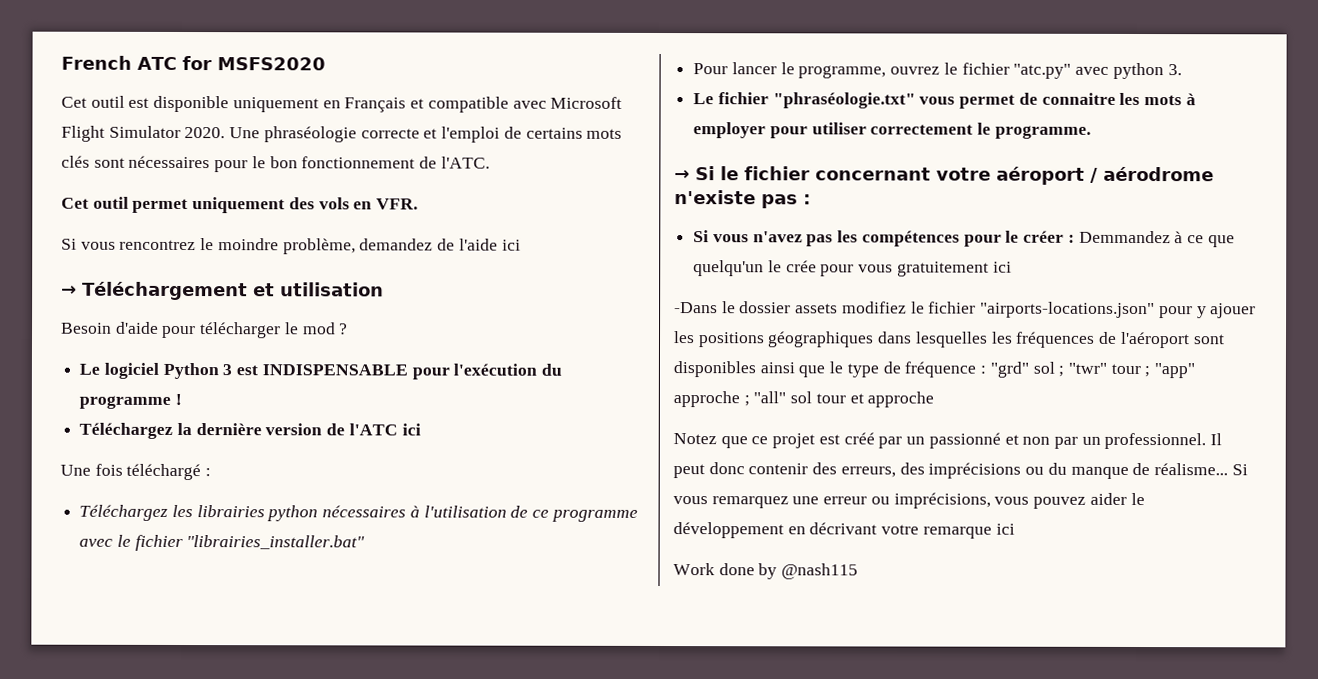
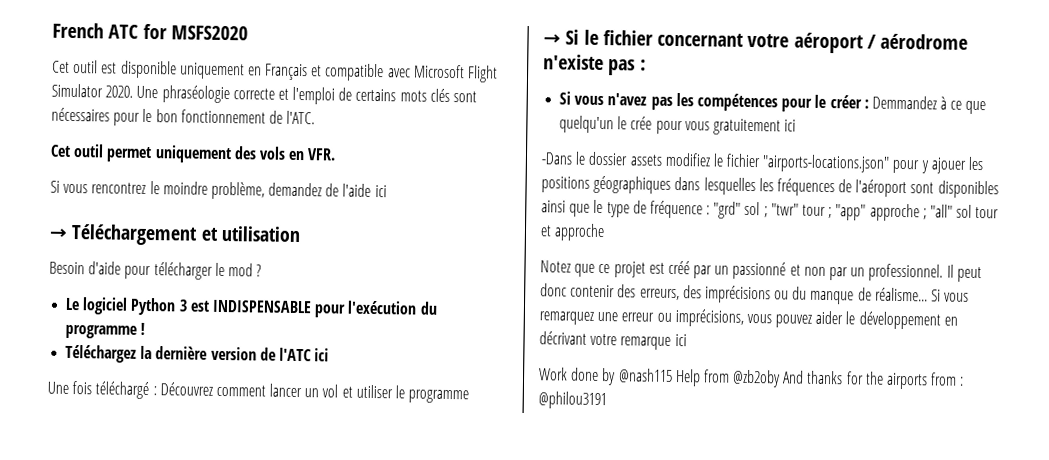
- Une fois téléchargé :
- Téléchargez les librairies python nécessaires à l'utilisation de ce programme avec le fichier "librairies_installer.bat"
- Pour lancer le programme, ouvrez le fichier "atc.py" avec python 3.
- Le fichier "phraséologie.txt" vous permet de connaitre les mots à employer pour utiliser correctement le programme.
+ Une fois téléchargé : Découvrez comment lancer un vol et utiliser le programme
- Work done by @nash115
+ Work done by @nash115 Help from @zb2oby And thanks for the airports from : @philou3191

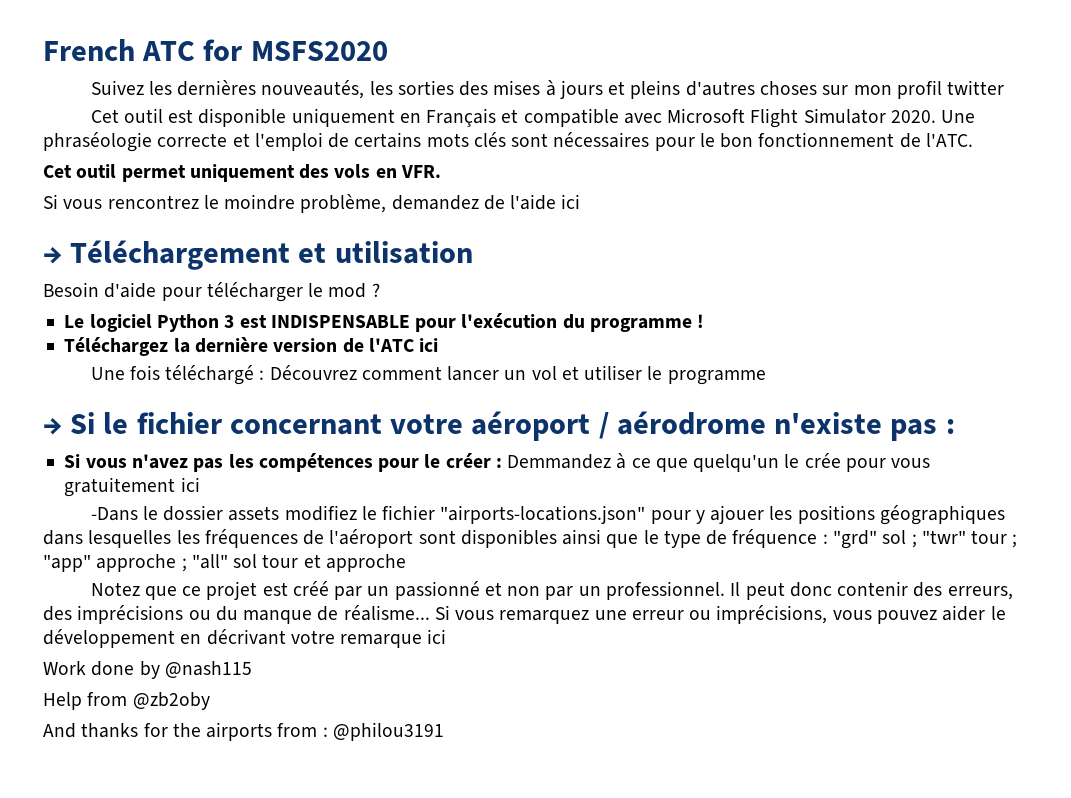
+ Suivez les dernières nouveautés, les sorties des mises à jours et pleins d'autres choses sur mon profil twitter
- Work done by @nash115 Help from @zb2oby And thanks for the airports from : @philou3191
+ Work done by @nash115
+ Help from @zb2oby
+ And thanks for the airports from : @philou3191

